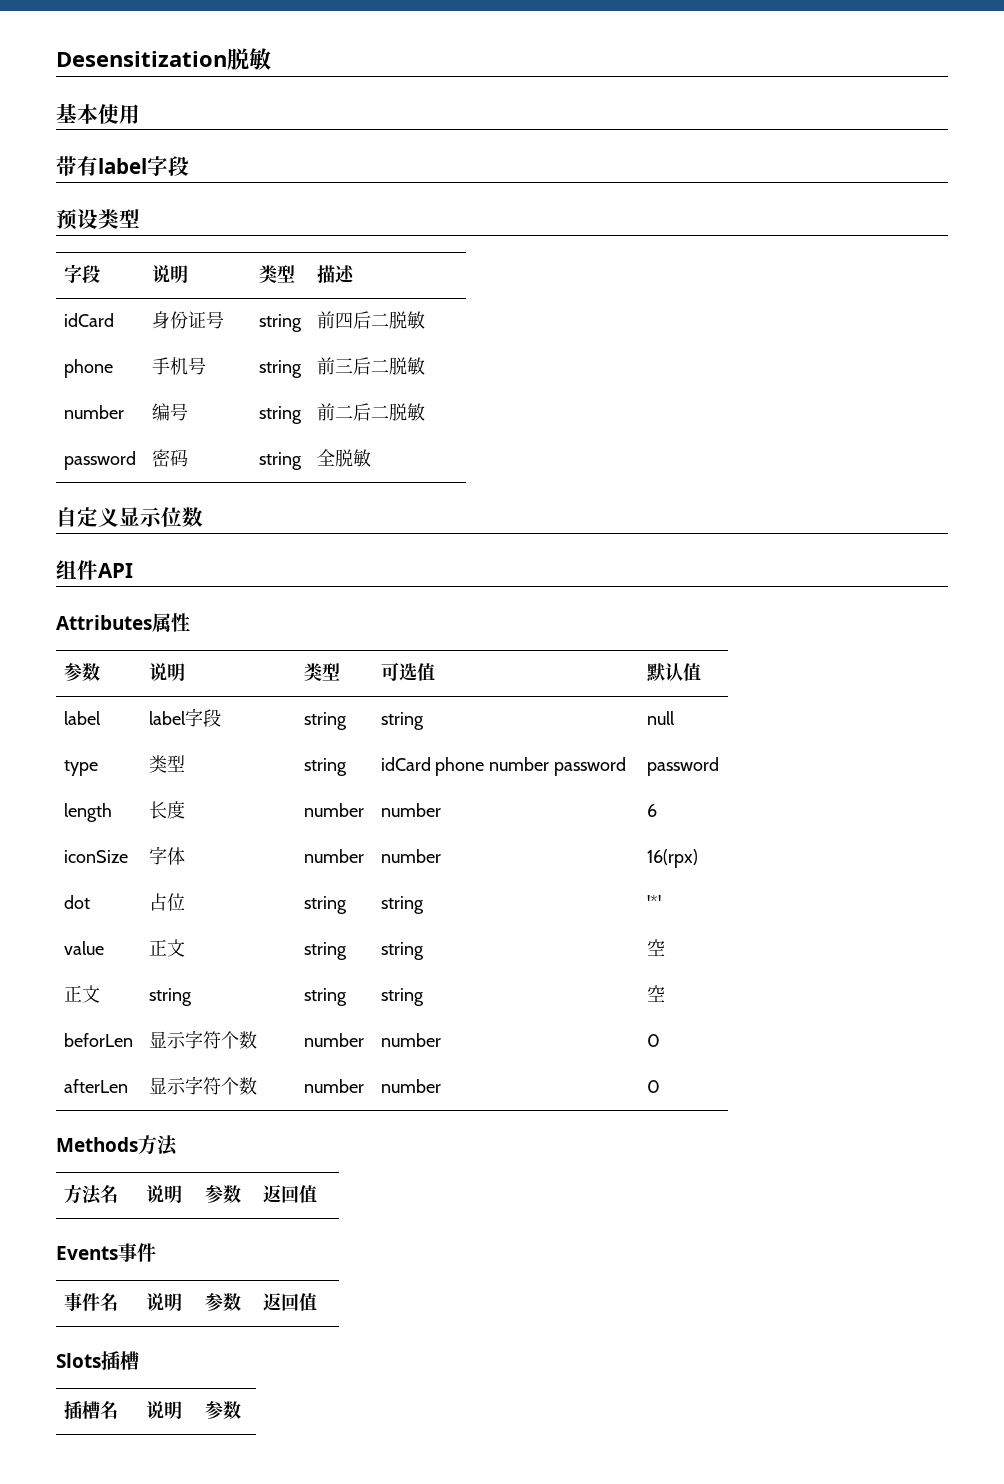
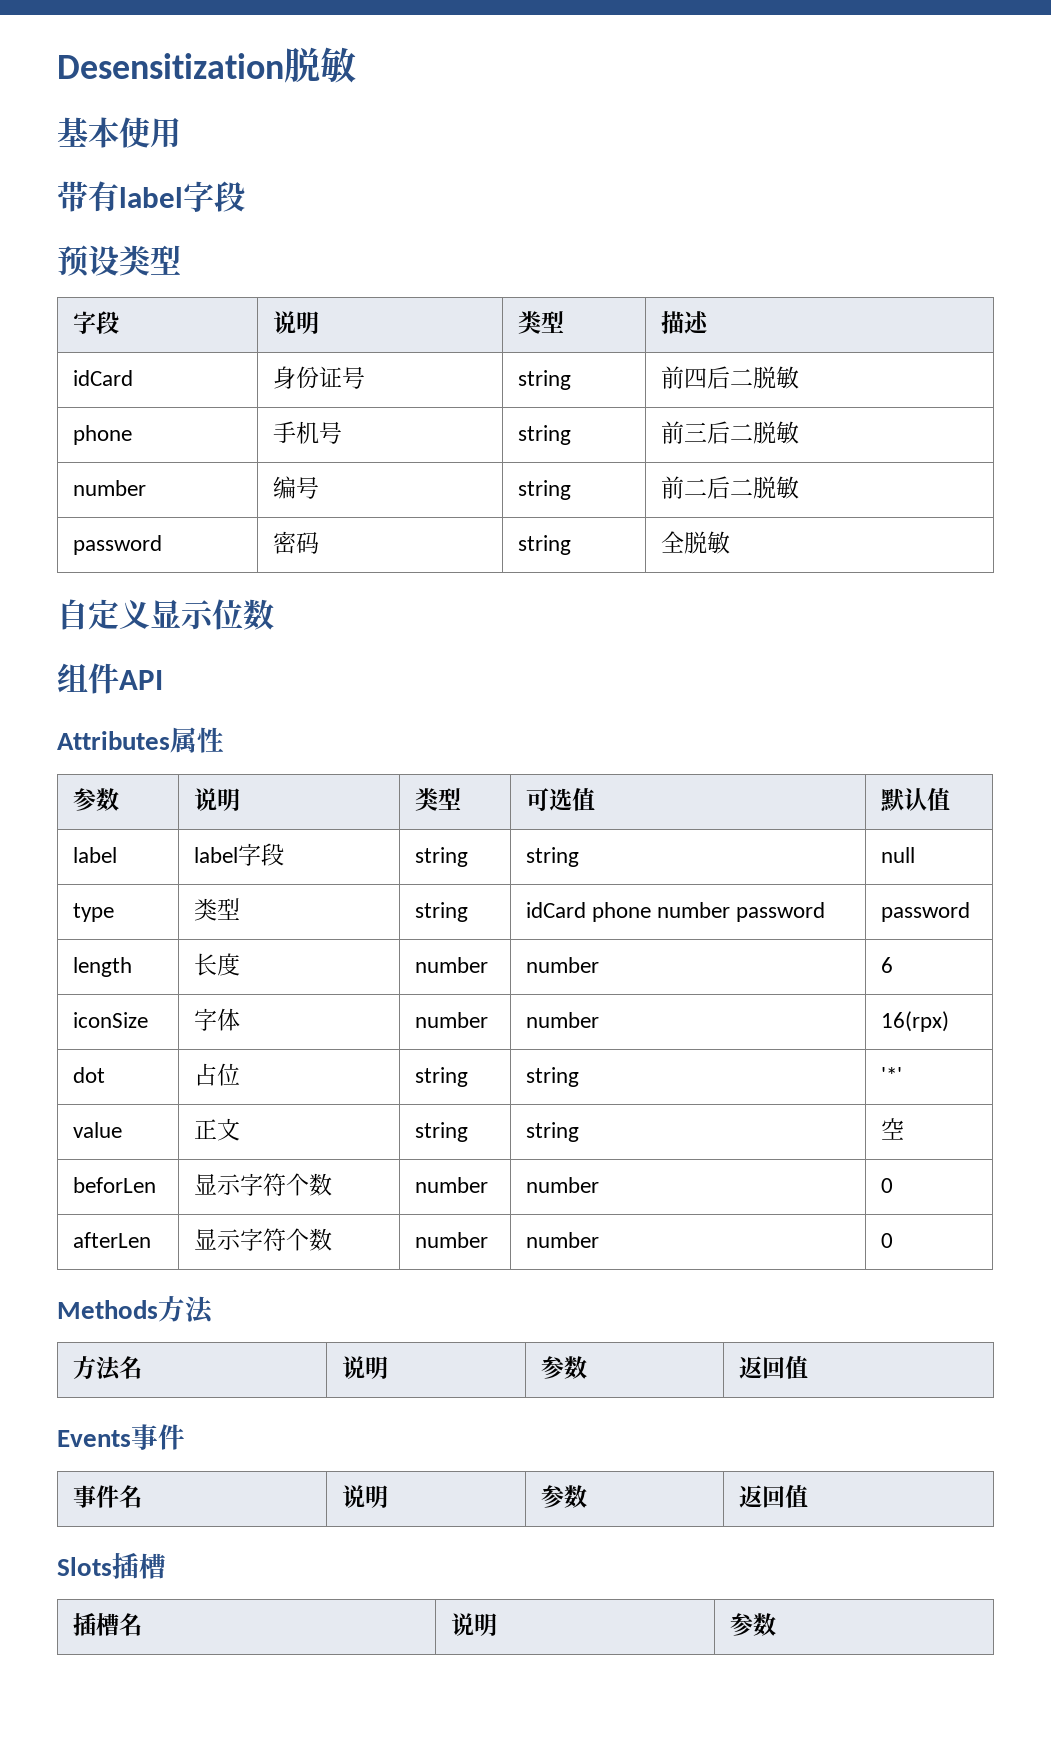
- 正文 | string | string | string | 空

